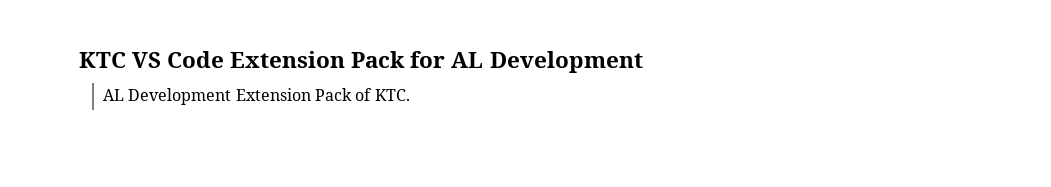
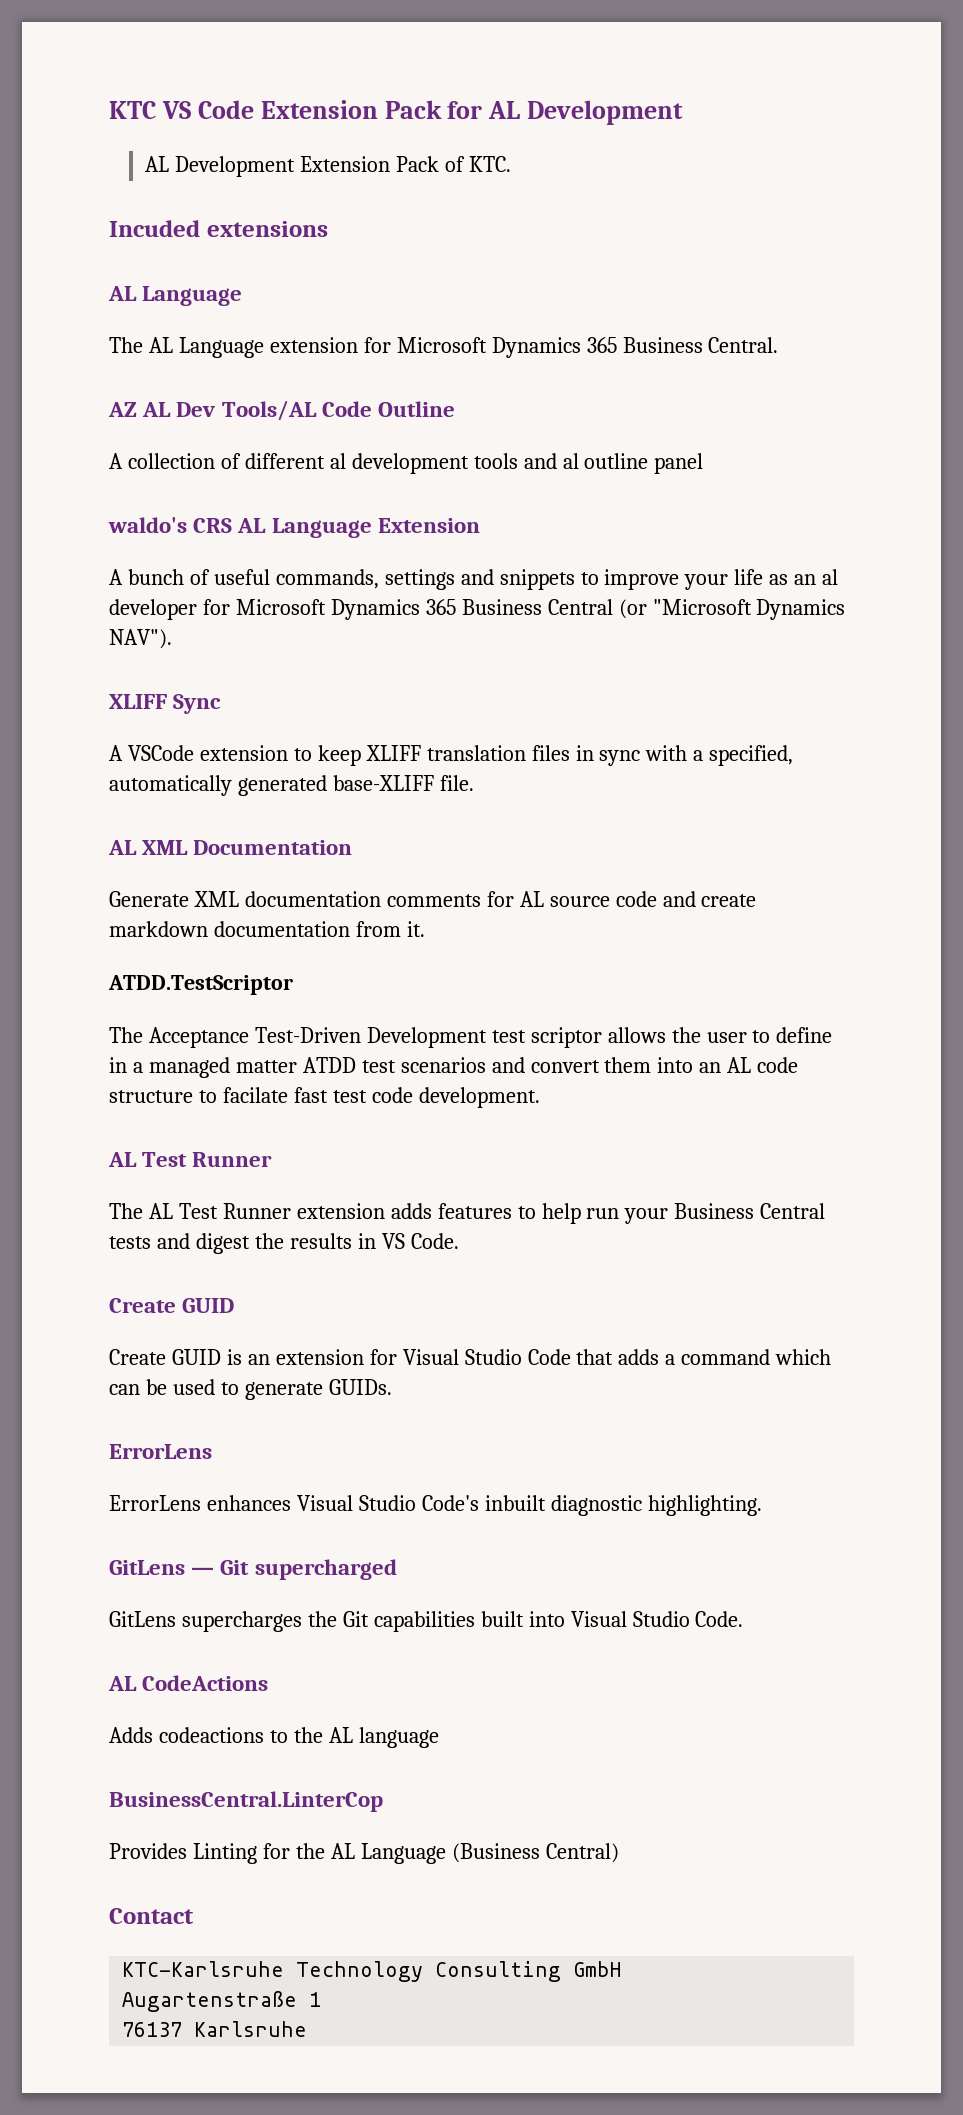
+ Incuded extensions
+ AL Language
+ The AL Language extension for Microsoft Dynamics 365 Business Central.
+ AZ AL Dev Tools/AL Code Outline
+ A collection of different al development tools and al outline panel
+ waldo's CRS AL Language Extension
+ A bunch of useful commands, settings and snippets to improve your life as an al developer for Microsoft Dynamics 365 Business Central (or "Microsoft Dynamics NAV").
+ XLIFF Sync
+ A VSCode extension to keep XLIFF translation files in sync with a specified, automatically generated base-XLIFF file.
+ AL XML Documentation
+ Generate XML documentation comments for AL source code and create markdown documentation from it.
+ ATDD.TestScriptor
+ The Acceptance Test-Driven Development test scriptor allows the user to define in a managed matter ATDD test scenarios and convert them into an AL code structure to facilate fast test code development.
+ AL Test Runner
+ The AL Test Runner extension adds features to help run your Business Central tests and digest the results in VS Code.
+ Create GUID
+ Create GUID is an extension for Visual Studio Code that adds a command which can be used to generate GUIDs.
+ ErrorLens
+ ErrorLens enhances Visual Studio Code's inbuilt diagnostic highlighting.
+ GitLens — Git supercharged
+ GitLens supercharges the Git capabilities built into Visual Studio Code.
+ AL CodeActions
+ Adds codeactions to the AL language
+ BusinessCentral.LinterCop
+ Provides Linting for the AL Language (Business Central)
+ Contact
+ KTC-Karlsruhe Technology Consulting GmbH
+ Augartenstraße 1
+ 76137 Karlsruhe

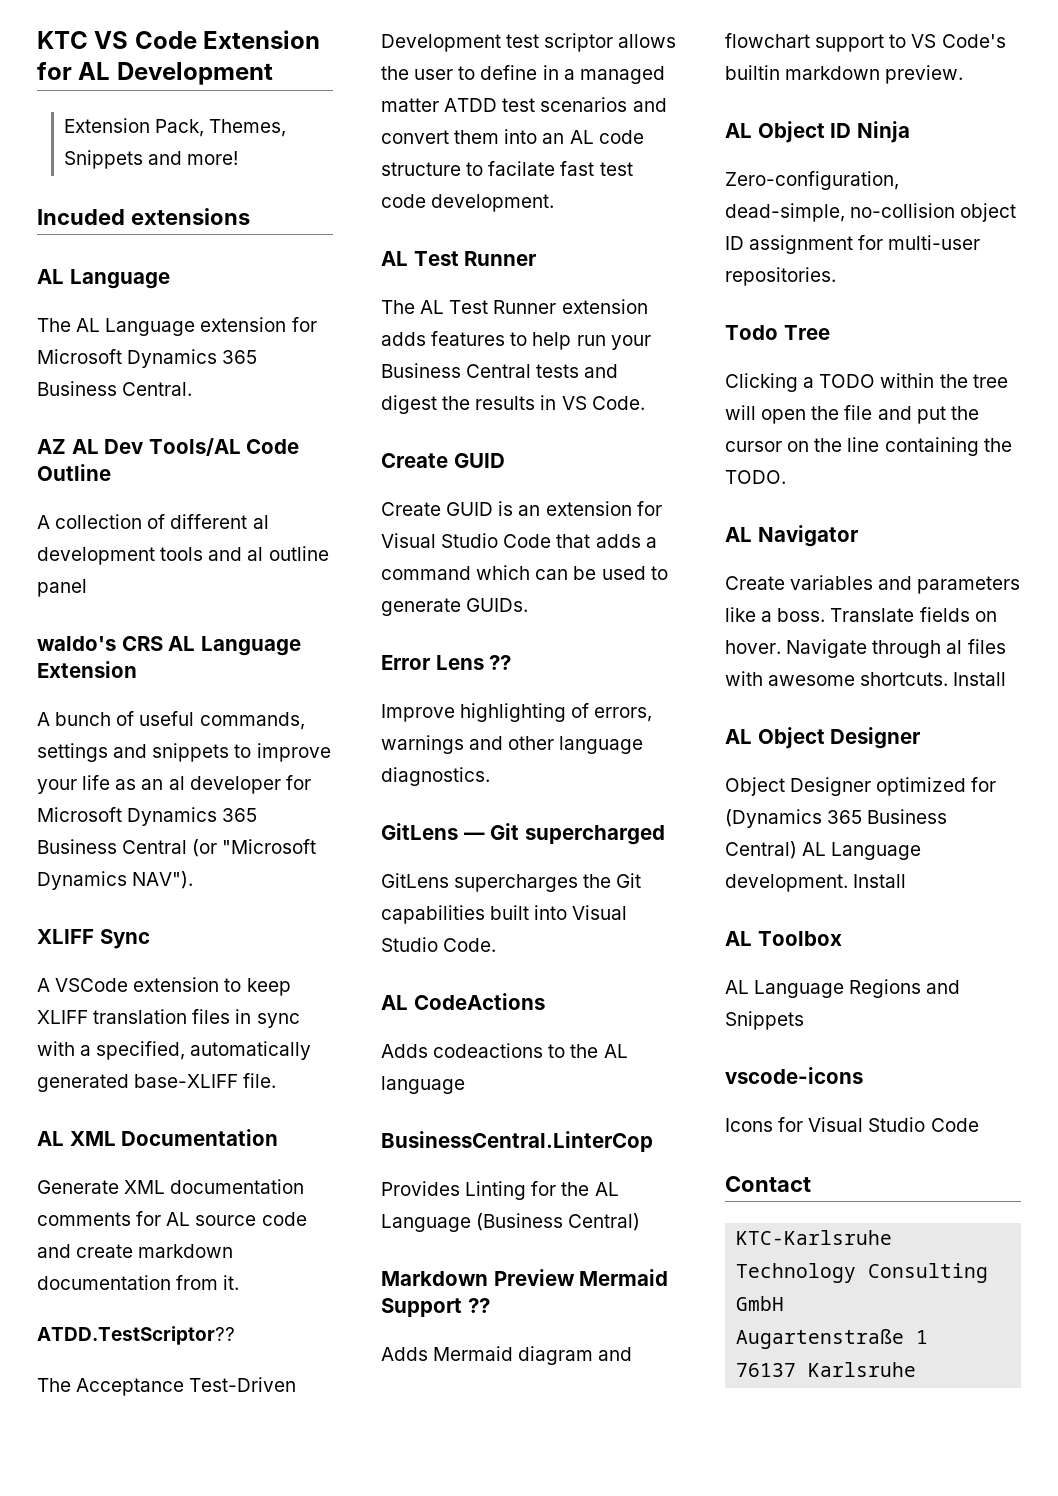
- KTC VS Code Extension Pack for AL Development
+ KTC VS Code Extension for AL Development
- AL Development Extension Pack of KTC.
+ Extension Pack, Themes, Snippets and more!
- ATDD.TestScriptor
+ ATDD.TestScriptor??
  Create GUID is an extension for Visual Studio Code that adds a command which can be used to generate GUIDs.
- ErrorLens
- ErrorLens enhances Visual Studio Code's inbuilt diagnostic highlighting.
+ Error Lens ??
+ Improve highlighting of errors, warnings and other language diagnostics.
+ Markdown Preview Mermaid Support ??
+ Adds Mermaid diagram and flowchart support to VS Code's builtin markdown preview.
+ AL Object ID Ninja
+ Zero-configuration, dead-simple, no-collision object ID assignment for multi-user repositories.
+ Todo Tree
+ Clicking a TODO within the tree will open the file and put the cursor on the line containing the TODO.
+ AL Navigator
+ Create variables and parameters like a boss. Translate fields on hover. Navigate through al files with awesome shortcuts. Install
+ AL Object Designer
+ Object Designer optimized for (Dynamics 365 Business Central) AL Language development. Install
+ AL Toolbox
+ AL Language Regions and Snippets
+ vscode-icons
+ Icons for Visual Studio Code

